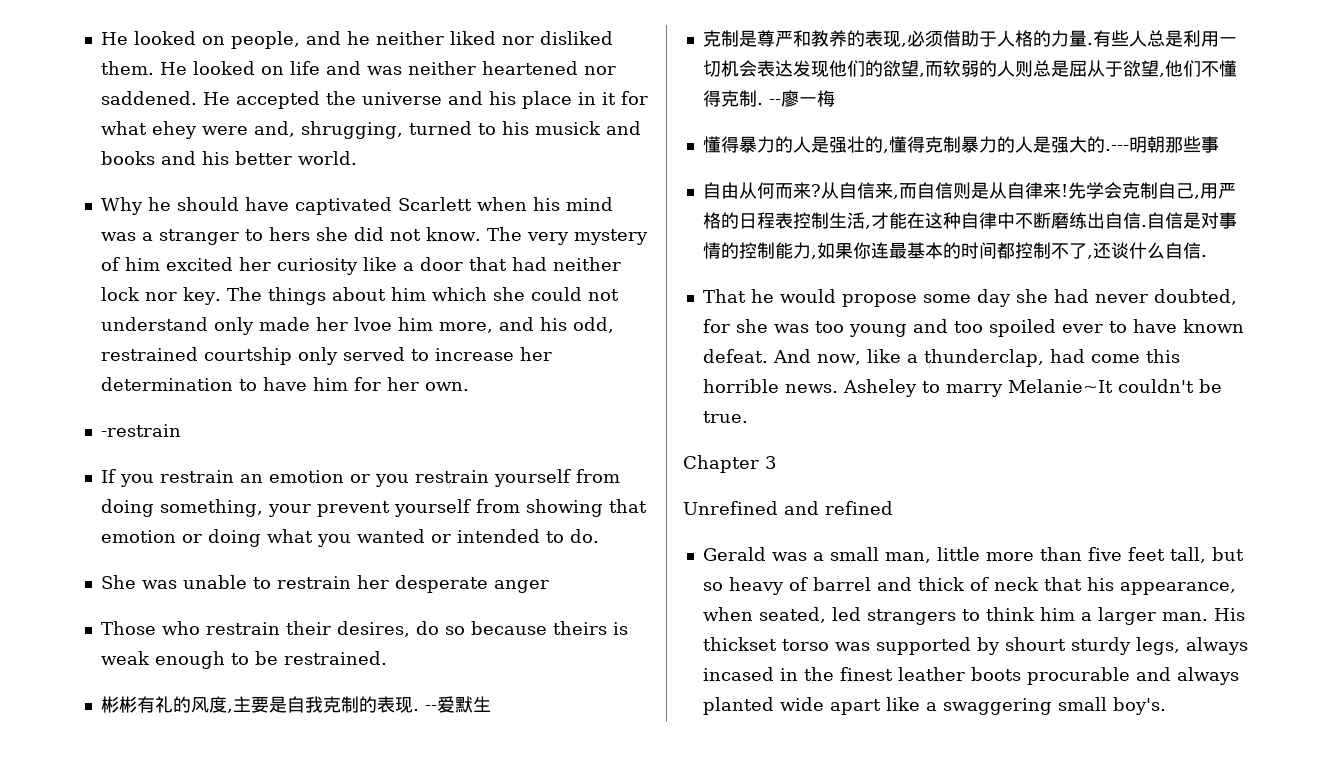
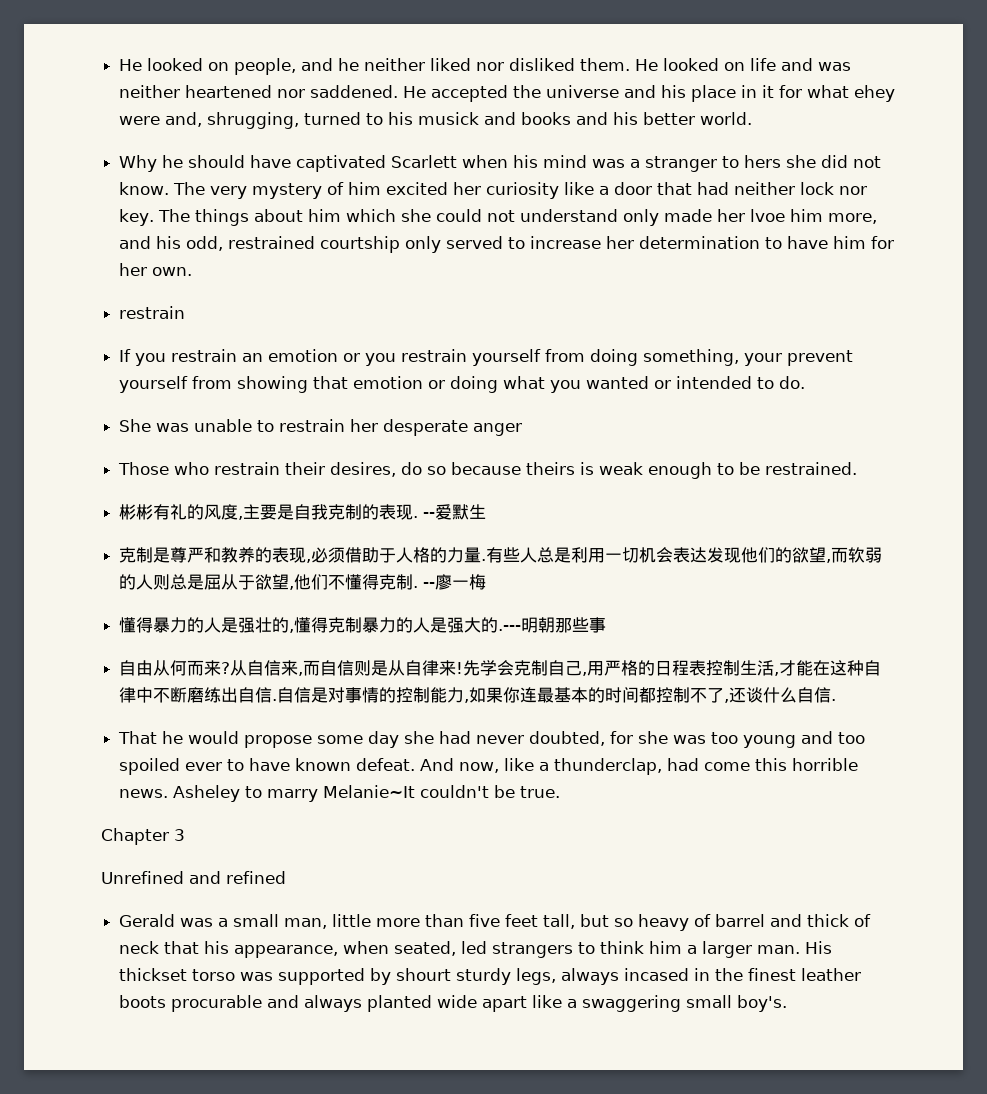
  The things about him which she could not understand only made her lvoe him more, and his odd, restrained courtship only served to increase her determination to have him for her own.
- -restrain
+ restrain

